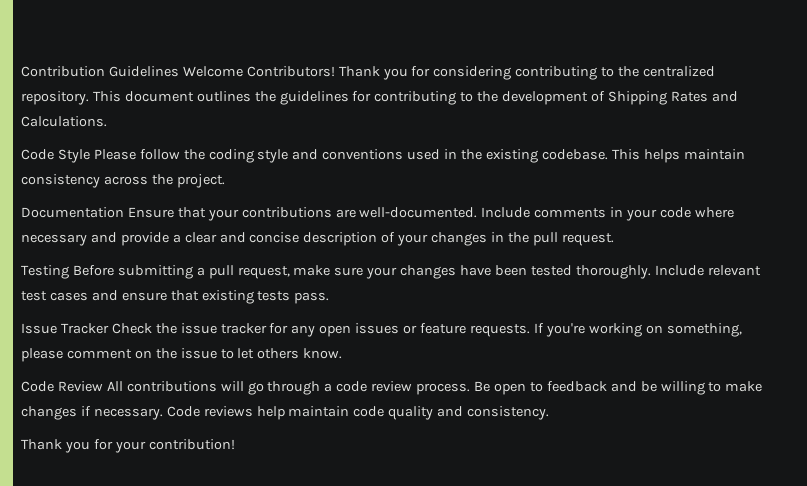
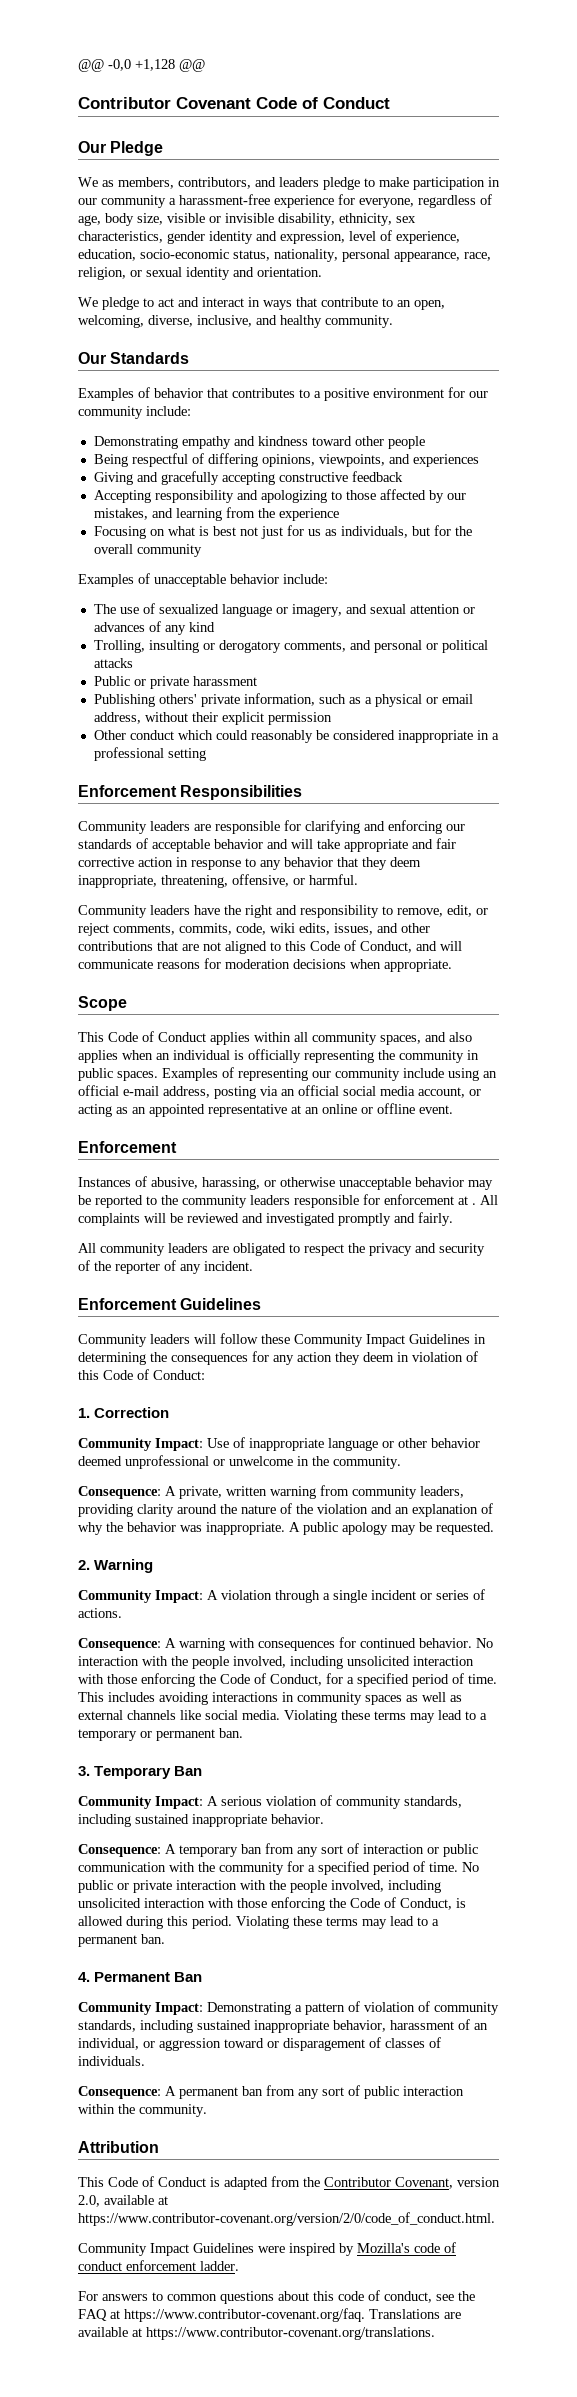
- Contribution Guidelines Welcome Contributors! Thank you for considering contributing to the centralized repository. This document outlines the guidelines for contributing to the development of Shipping Rates and Calculations.
- Code Style Please follow the coding style and conventions used in the existing codebase. This helps maintain consistency across the project.
- Documentation Ensure that your contributions are well-documented. Include comments in your code where necessary and provide a clear and concise description of your changes in the pull request.
- Testing Before submitting a pull request, make sure your changes have been tested thoroughly. Include relevant test cases and ensure that existing tests pass.
- Issue Tracker Check the issue tracker for any open issues or feature requests. If you're working on something, please comment on the issue to let others know.
- Code Review All contributions will go through a code review process. Be open to feedback and be willing to make changes if necessary. Code reviews help maintain code quality and consistency.
- Thank you for your contribution!
+ @@ -0,0 +1,128 @@
+ Contributor Covenant Code of Conduct
+ Our Pledge
+ We as members, contributors, and leaders pledge to make participation in our community a harassment-free experience for everyone, regardless of age, body size, visible or invisible disability, ethnicity, sex characteristics, gender identity and expression, level of experience, education, socio-economic status, nationality, personal appearance, race, religion, or sexual identity and orientation.
+ We pledge to act and interact in ways that contribute to an open, welcoming, diverse, inclusive, and healthy community.
+ Our Standards
+ Examples of behavior that contributes to a positive environment for our community include:
+ Demonstrating empathy and kindness toward other people
+ Being respectful of differing opinions, viewpoints, and experiences
+ Giving and gracefully accepting constructive feedback
+ Accepting responsibility and apologizing to those affected by our mistakes, and learning from the experience
+ Focusing on what is best not just for us as individuals, but for the overall community
+ Examples of unacceptable behavior include:
+ The use of sexualized language or imagery, and sexual attention or advances of any kind
+ Trolling, insulting or derogatory comments, and personal or political attacks
+ Public or private harassment
+ Publishing others' private information, such as a physical or email address, without their explicit permission
+ Other conduct which could reasonably be considered inappropriate in a professional setting
+ Enforcement Responsibilities
+ Community leaders are responsible for clarifying and enforcing our standards of acceptable behavior and will take appropriate and fair corrective action in response to any behavior that they deem inappropriate, threatening, offensive, or harmful.
+ Community leaders have the right and responsibility to remove, edit, or reject comments, commits, code, wiki edits, issues, and other contributions that are not aligned to this Code of Conduct, and will communicate reasons for moderation decisions when appropriate.
+ Scope
+ This Code of Conduct applies within all community spaces, and also applies when an individual is officially representing the community in public spaces. Examples of representing our community include using an official e-mail address, posting via an official social media account, or acting as an appointed representative at an online or offline event.
+ Enforcement
+ Instances of abusive, harassing, or otherwise unacceptable behavior may be reported to the community leaders responsible for enforcement at . All complaints will be reviewed and investigated promptly and fairly.
+ All community leaders are obligated to respect the privacy and security of the reporter of any incident.
+ Enforcement Guidelines
+ Community leaders will follow these Community Impact Guidelines in determining the consequences for any action they deem in violation of this Code of Conduct:
+ 1. Correction
+ Community Impact: Use of inappropriate language or other behavior deemed unprofessional or unwelcome in the community.
+ Consequence: A private, written warning from community leaders, providing clarity around the nature of the violation and an explanation of why the behavior was inappropriate. A public apology may be requested.
+ 2. Warning
+ Community Impact: A violation through a single incident or series of actions.
+ Consequence: A warning with consequences for continued behavior. No interaction with the people involved, including unsolicited interaction with those enforcing the Code of Conduct, for a specified period of time. This includes avoiding interactions in community spaces as well as external channels like social media. Violating these terms may lead to a temporary or permanent ban.
+ 3. Temporary Ban
+ Community Impact: A serious violation of community standards, including sustained inappropriate behavior.
+ Consequence: A temporary ban from any sort of interaction or public communication with the community for a specified period of time. No public or private interaction with the people involved, including unsolicited interaction with those enforcing the Code of Conduct, is allowed during this period. Violating these terms may lead to a permanent ban.
+ 4. Permanent Ban
+ Community Impact: Demonstrating a pattern of violation of community standards, including sustained inappropriate behavior, harassment of an individual, or aggression toward or disparagement of classes of individuals.
+ Consequence: A permanent ban from any sort of public interaction within the community.
+ Attribution
+ This Code of Conduct is adapted from the Contributor Covenant, version 2.0, available at https://www.contributor-covenant.org/version/2/0/code_of_conduct.html.
+ Community Impact Guidelines were inspired by Mozilla's code of conduct enforcement ladder.
+ For answers to common questions about this code of conduct, see the FAQ at https://www.contributor-covenant.org/faq. Translations are available at https://www.contributor-covenant.org/translations.

